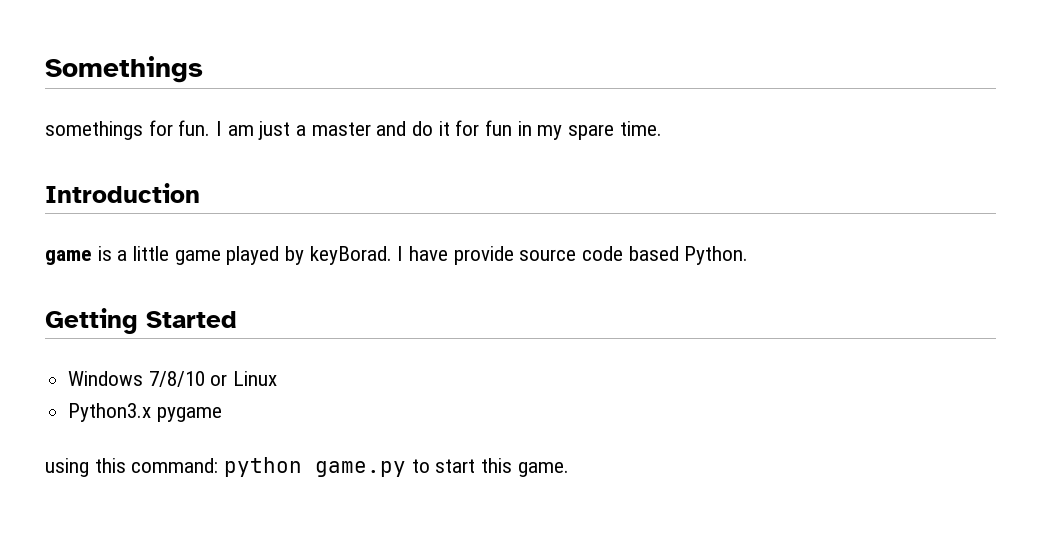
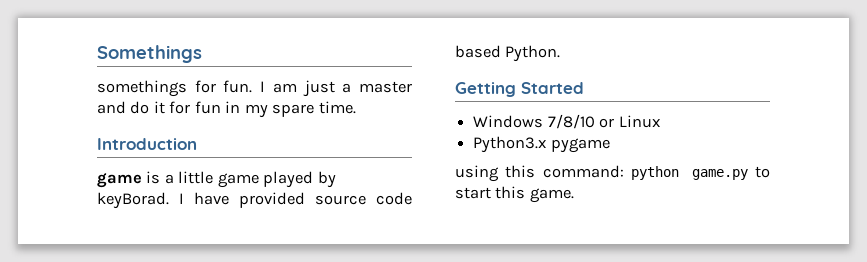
- I have provide source code based Python.
+ I have provided source code based Python.

